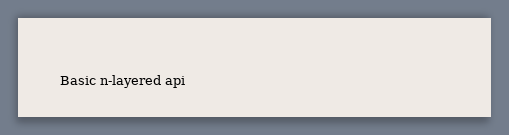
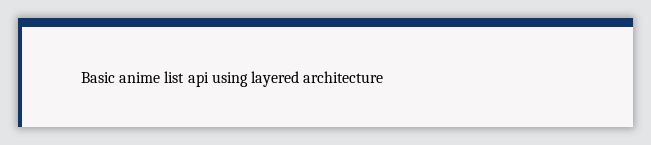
- Basic n-layered api
+ Basic anime list api using layered architecture

